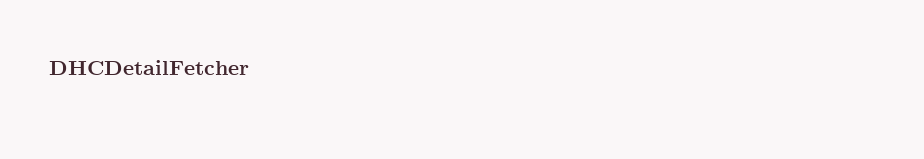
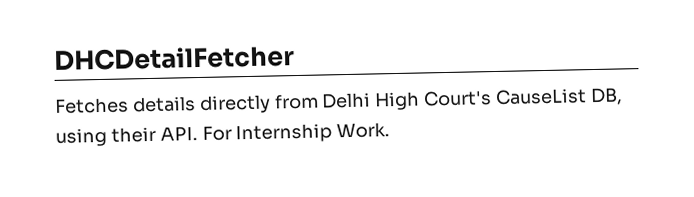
+ Fetches details directly from Delhi High Court's CauseList DB, using their API. For Internship Work.

